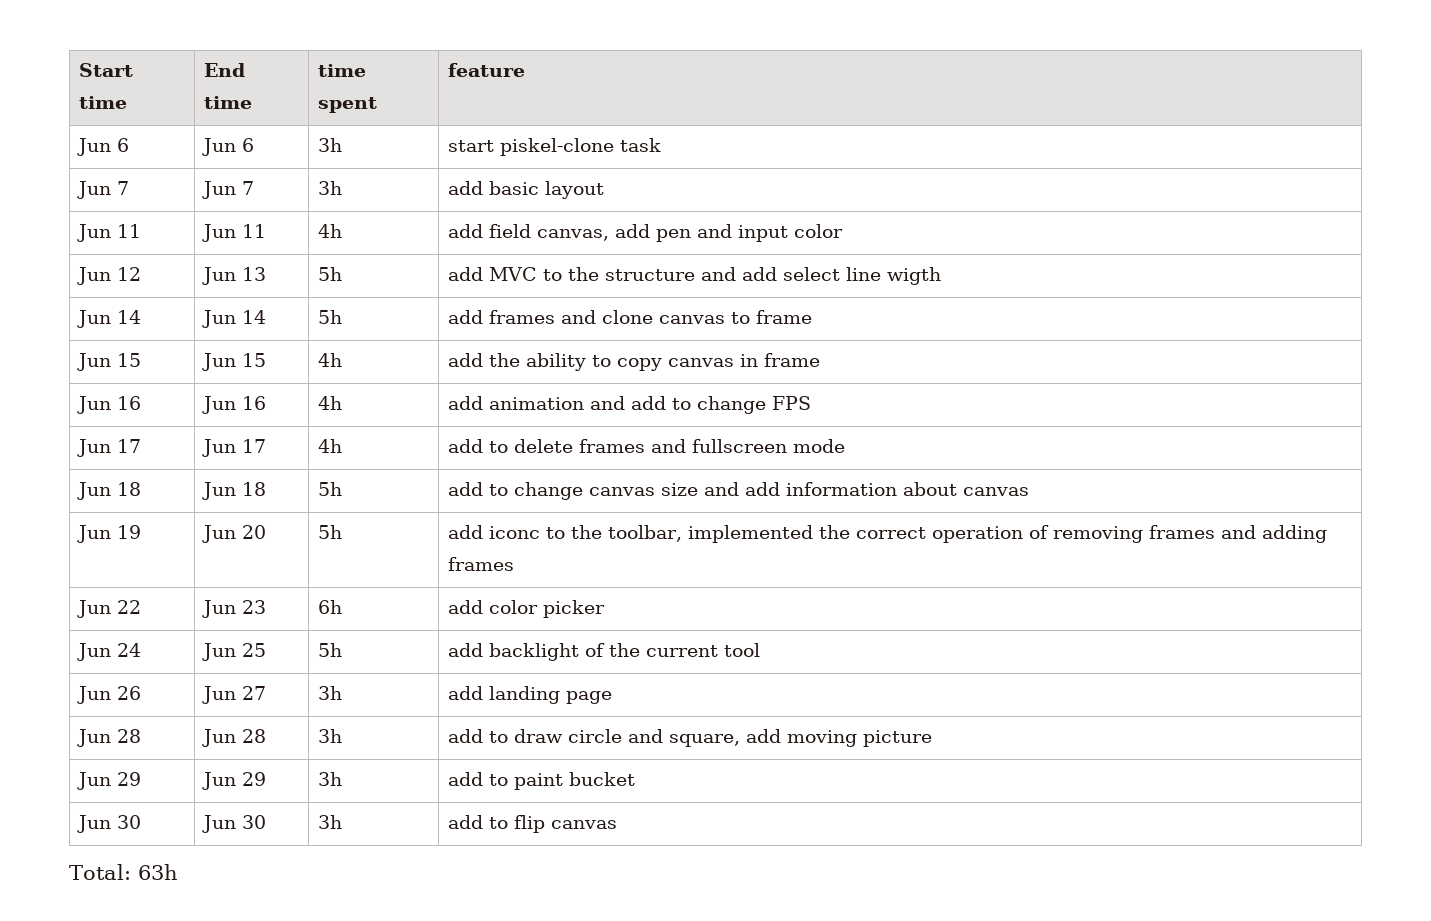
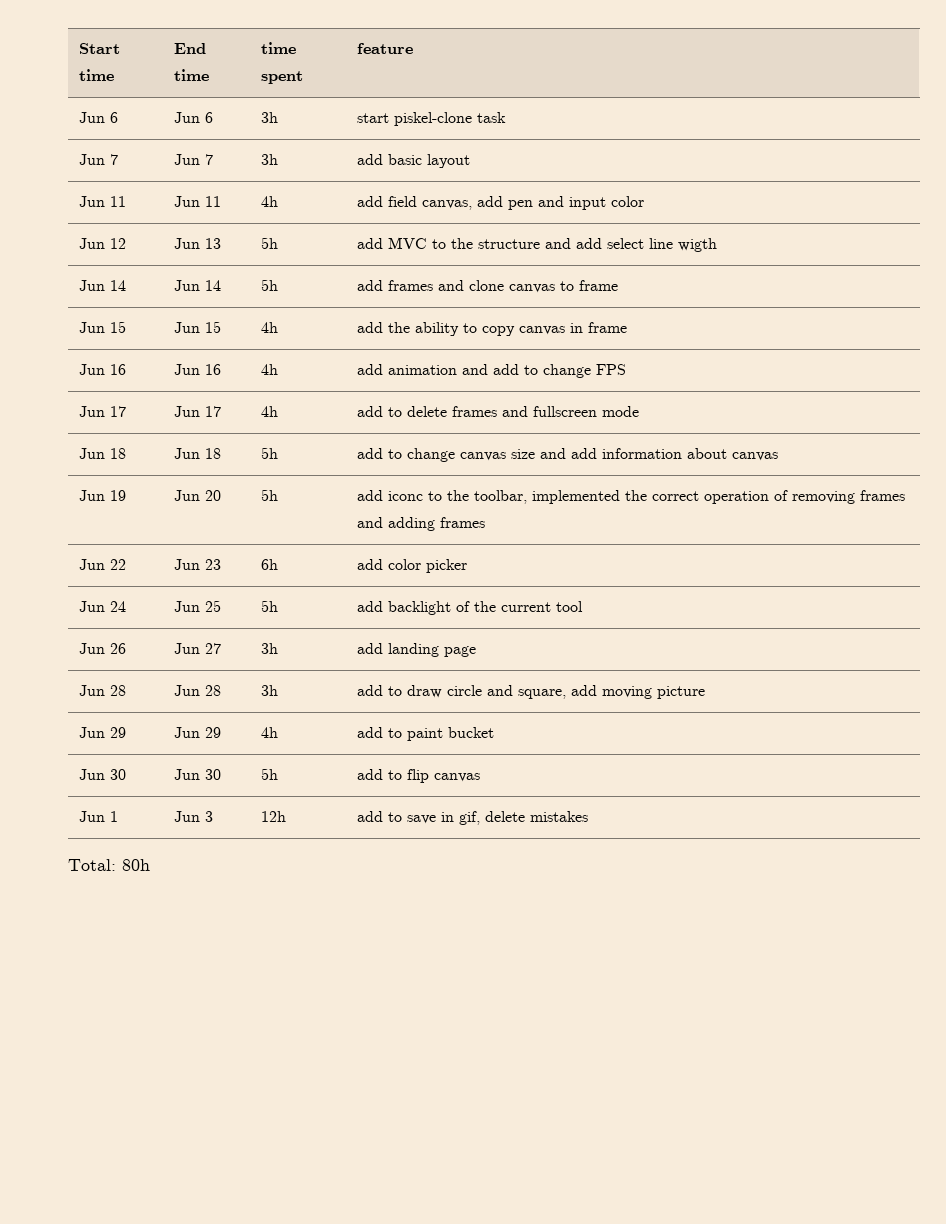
- Jun 29 | Jun 29 | 3h | add to paint bucket
+ Jun 29 | Jun 29 | 4h | add to paint bucket
- Jun 30 | Jun 30 | 3h | add to flip canvas
+ Jun 30 | Jun 30 | 5h | add to flip canvas
+ Jun 1 | Jun 3 | 12h | add to save in gif, delete mistakes
- Total: 63h
+ Total: 80h

